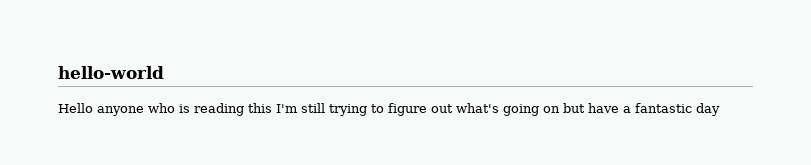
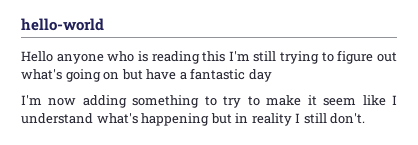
+ I'm now adding something to try to make it seem like I understand what's happening but in reality I still don't.

